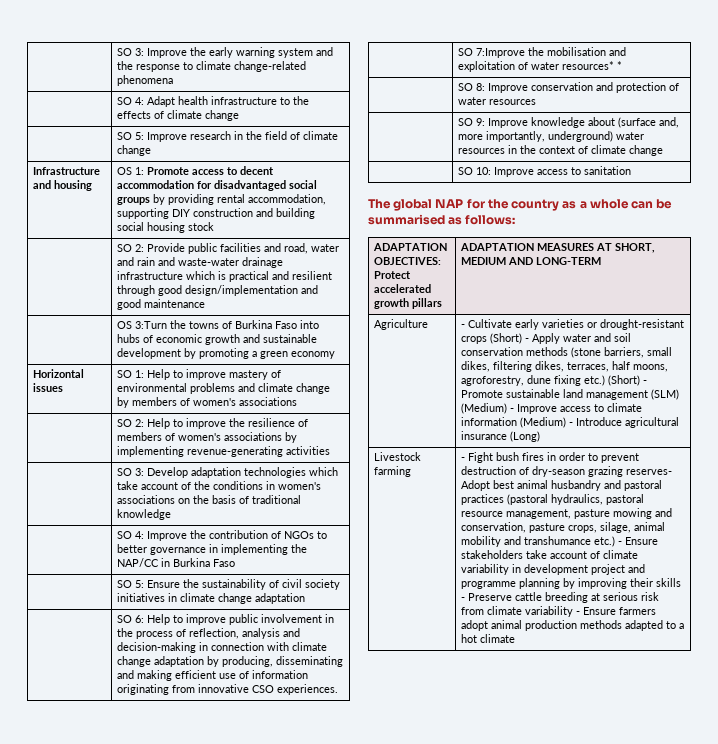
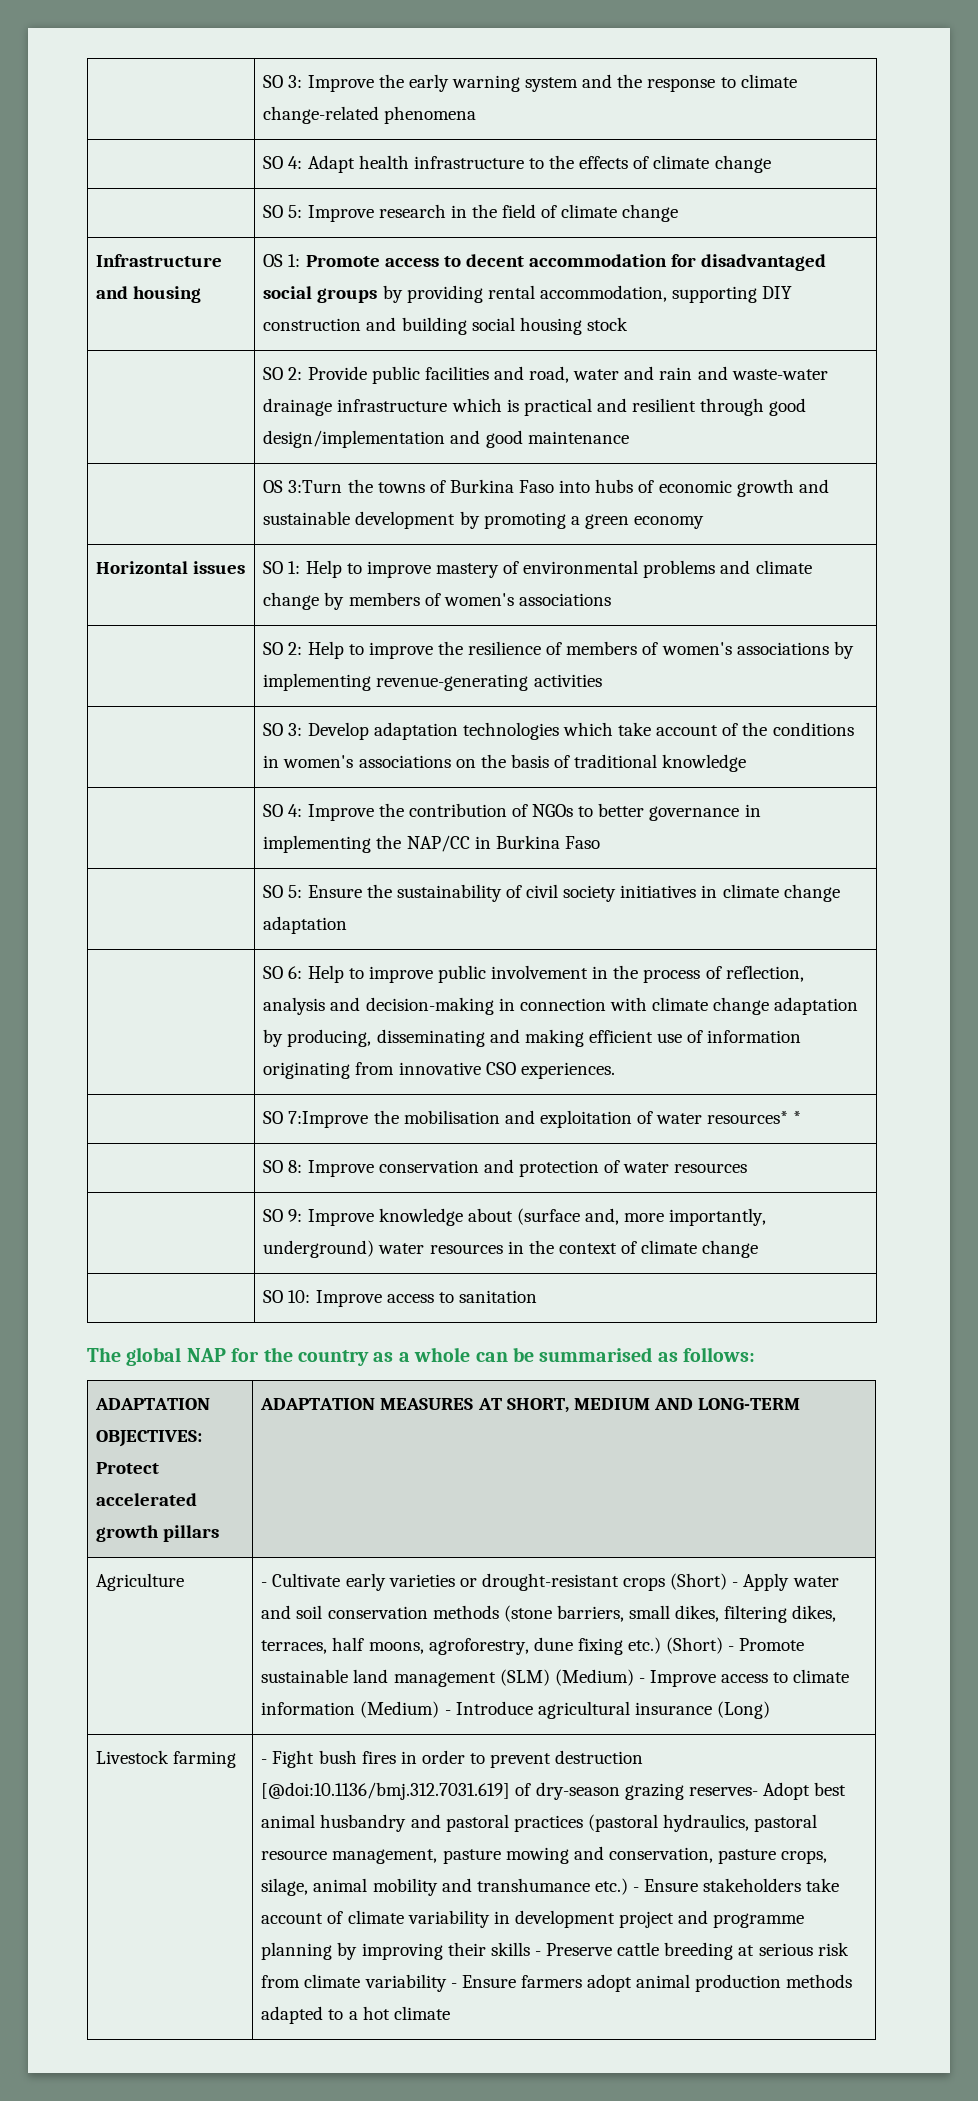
- - Fight bush fires in order to prevent destruction of dry-season grazing reserves- Adopt best animal husbandry and pastoral practices (pastoral hydraulics, pastoral resource management, pasture mowing and conservation, pasture crops, silage, animal mobility and transhumance etc.) - Ensure stakeholders take account of climate variability in development project and programme planning by improving their skills - Preserve cattle breeding at serious risk from climate variability - Ensure farmers adopt animal production methods adapted to a hot climate
+ - Fight bush fires in order to prevent destruction [@doi:10.1136/bmj.312.7031.619] of dry-season grazing reserves- Adopt best animal husbandry and pastoral practices (pastoral hydraulics, pastoral resource management, pasture mowing and conservation, pasture crops, silage, animal mobility and transhumance etc.) - Ensure stakeholders take account of climate variability in development project and programme planning by improving their skills - Preserve cattle breeding at serious risk from climate variability - Ensure farmers adopt animal production methods adapted to a hot climate

